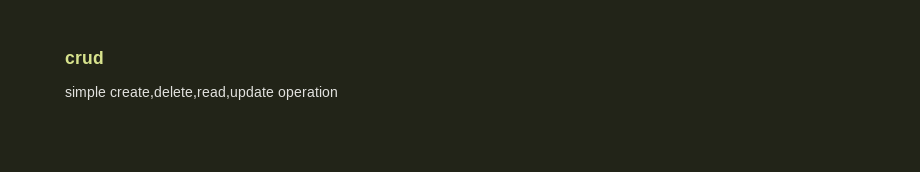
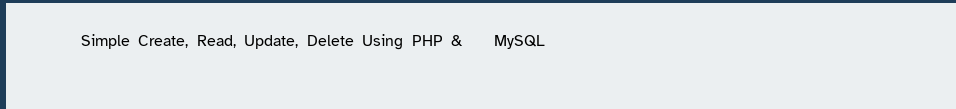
- crud
- simple create,delete,read,update operation
+ Simple Create, Read, Update, Delete Using PHP & MySQL

